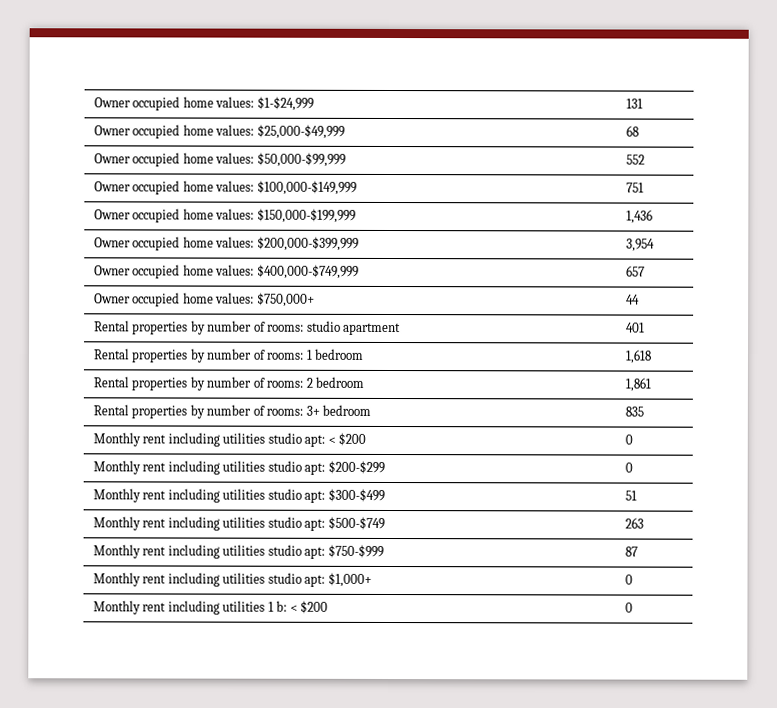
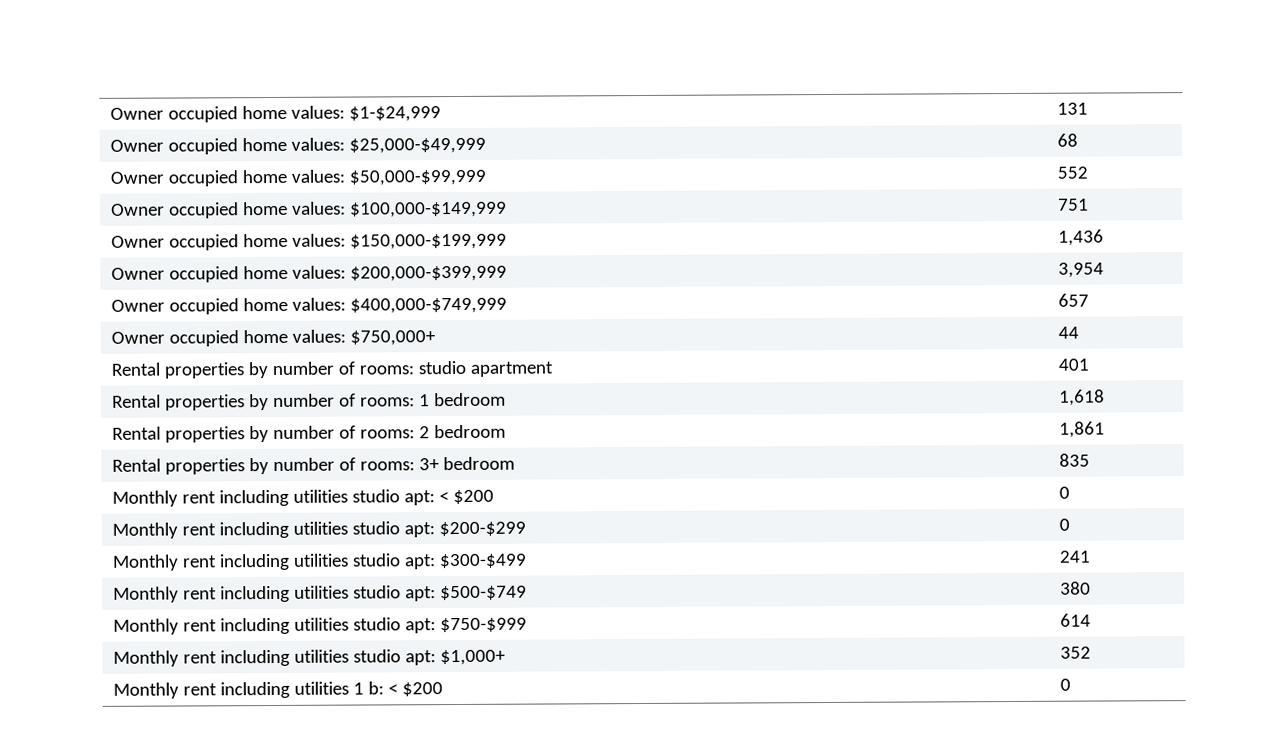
- Monthly rent including utilities studio apt: $300-$499 | 51
+ Monthly rent including utilities studio apt: $300-$499 | 241
- Monthly rent including utilities studio apt: $500-$749 | 263
+ Monthly rent including utilities studio apt: $500-$749 | 380
- Monthly rent including utilities studio apt: $750-$999 | 87
+ Monthly rent including utilities studio apt: $750-$999 | 614
- Monthly rent including utilities studio apt: $1,000+ | 0
+ Monthly rent including utilities studio apt: $1,000+ | 352

